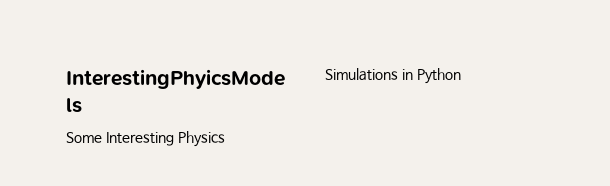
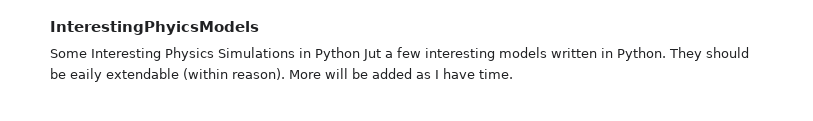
- Some Interesting Physics Simulations in Python
+ Some Interesting Physics Simulations in Python Jut a few interesting models written in Python. They should be eaily extendable (within reason). More will be added as I have time.

